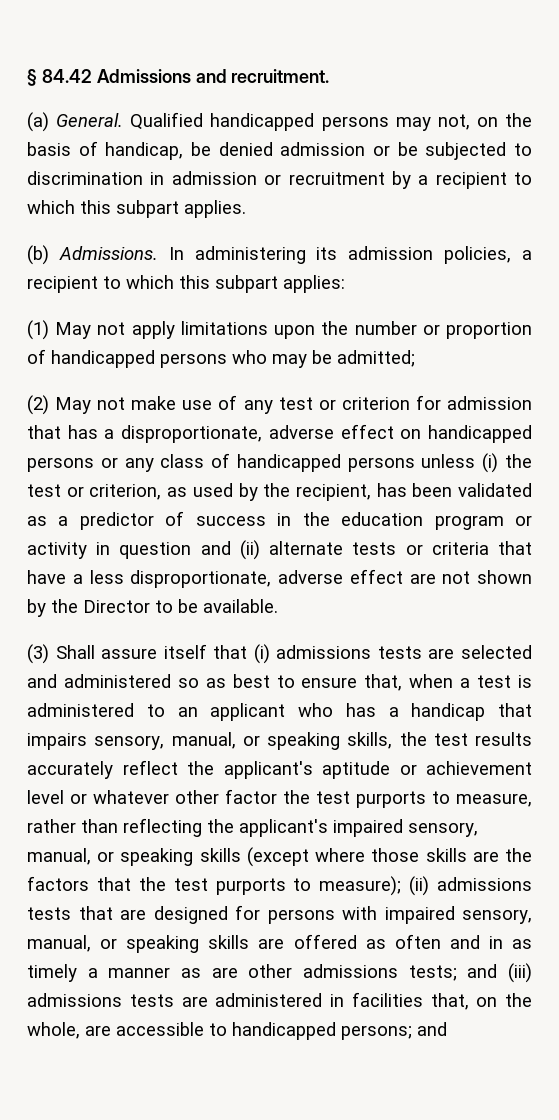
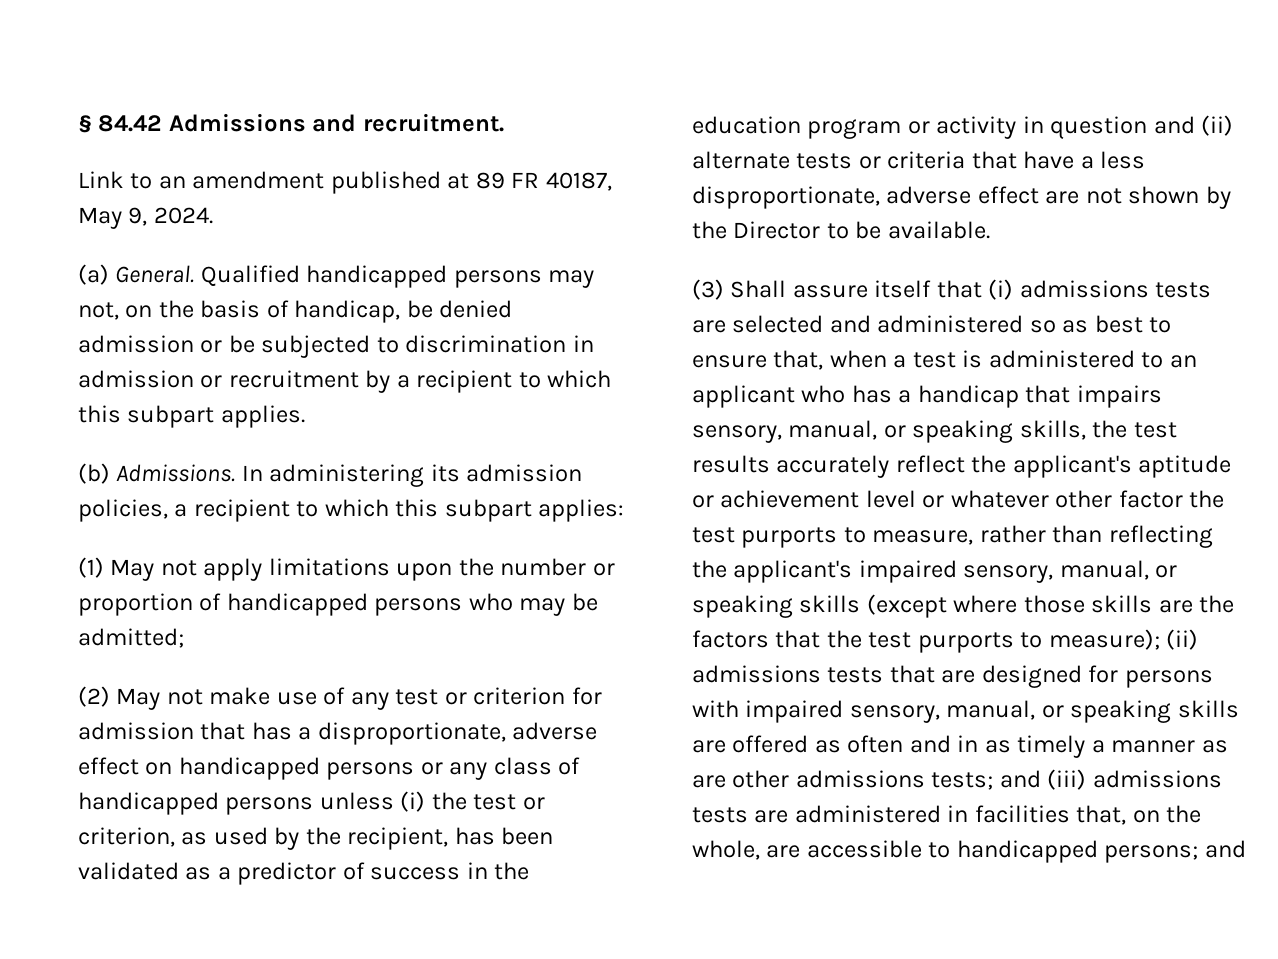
+ Link to an amendment published at 89 FR 40187, May 9, 2024.

